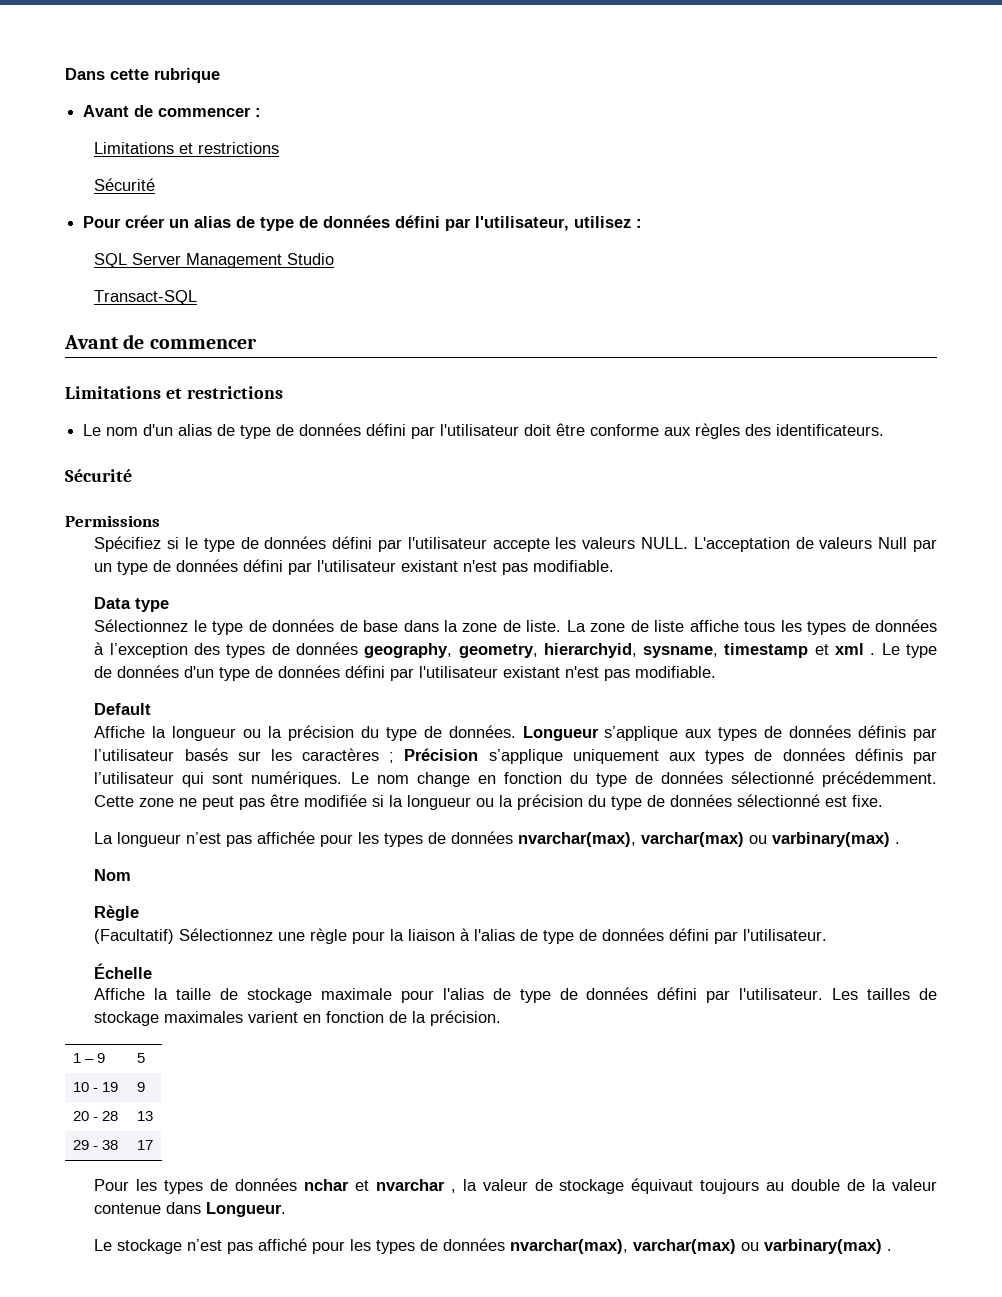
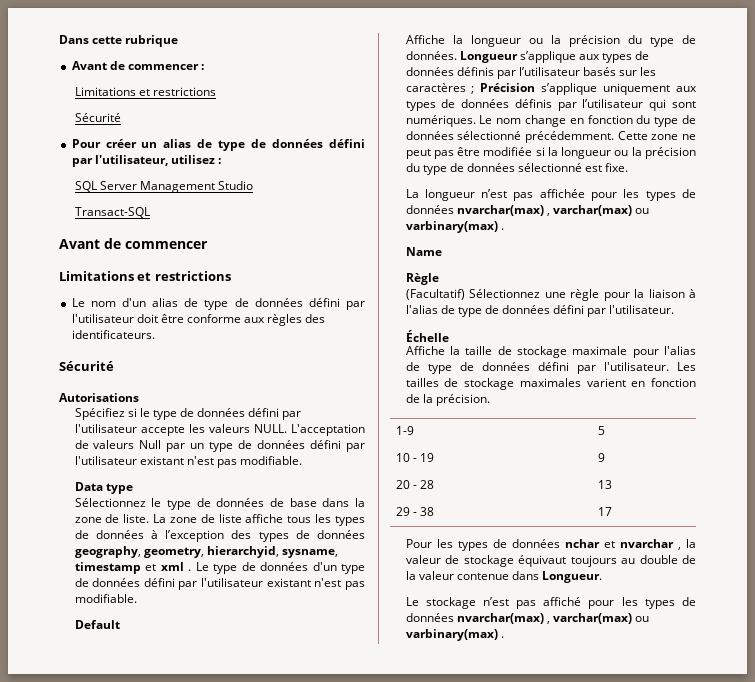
- Permissions
+ Autorisations
- La longueur n’est pas affichée pour les types de données nvarchar(max), varchar(max) ou varbinary(max) .
+ La longueur n’est pas affichée pour les types de données nvarchar(max) , varchar(max) ou varbinary(max) .
- Nom
+ Name
- 1 – 9 | 5
+ 1-9 | 5
- Le stockage n’est pas affiché pour les types de données nvarchar(max), varchar(max) ou varbinary(max) .
+ Le stockage n’est pas affiché pour les types de données nvarchar(max) , varchar(max) ou varbinary(max) .

